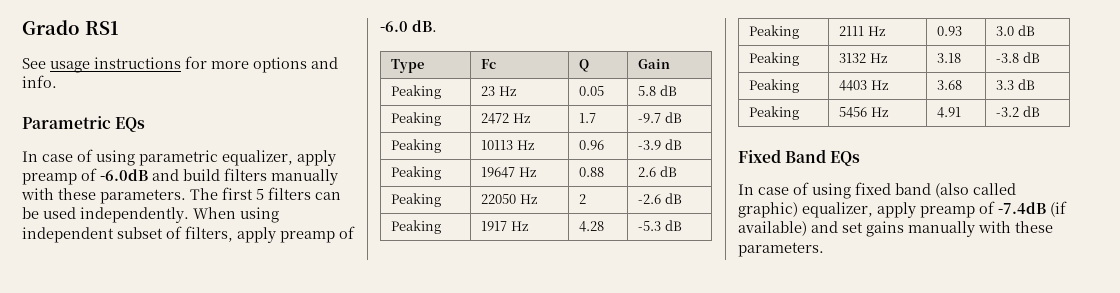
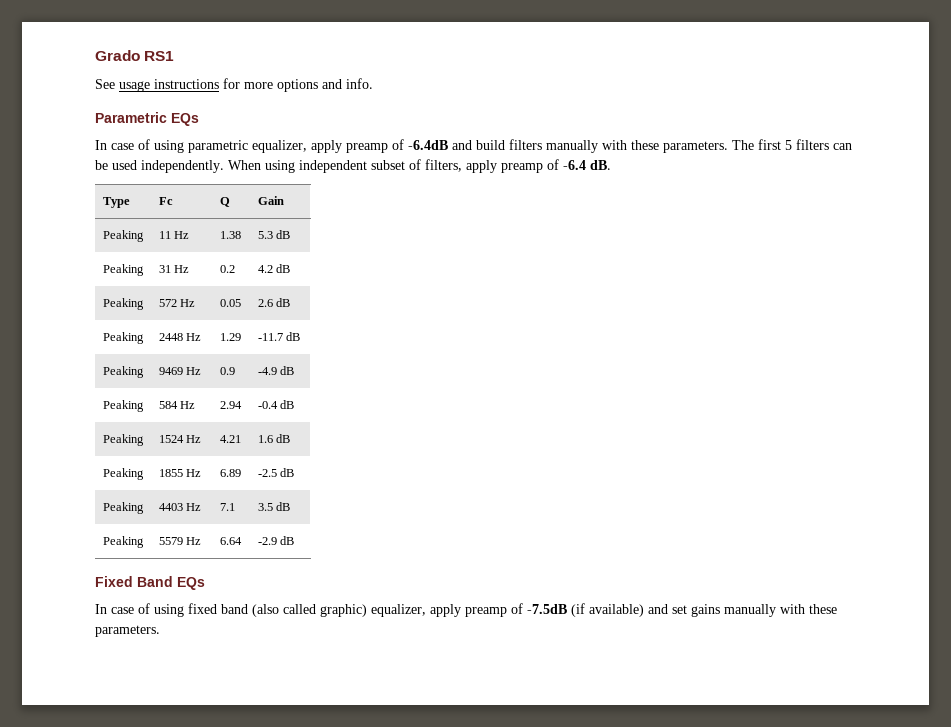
- In case of using parametric equalizer, apply preamp of -6.0dB and build filters manually with these parameters.
+ In case of using parametric equalizer, apply preamp of -6.4dB and build filters manually with these parameters.
- When using independent subset of filters, apply preamp of -6.0 dB.
+ When using independent subset of filters, apply preamp of -6.4 dB.
- Peaking | 23 Hz | 0.05 | 5.8 dB
- Peaking | 2472 Hz | 1.7 | -9.7 dB
- Peaking | 10113 Hz | 0.96 | -3.9 dB
- Peaking | 19647 Hz | 0.88 | 2.6 dB
+ Peaking | 11 Hz | 1.38 | 5.3 dB
+ Peaking | 31 Hz | 0.2 | 4.2 dB
+ Peaking | 572 Hz | 0.05 | 2.6 dB
- Peaking | 22050 Hz | 2 | -2.6 dB
- Peaking | 1917 Hz | 4.28 | -5.3 dB
- Peaking | 2111 Hz | 0.93 | 3.0 dB
- Peaking | 3132 Hz | 3.18 | -3.8 dB
+ Peaking | 2448 Hz | 1.29 | -11.7 dB
+ Peaking | 9469 Hz | 0.9 | -4.9 dB
+ Peaking | 584 Hz | 2.94 | -0.4 dB
+ Peaking | 1524 Hz | 4.21 | 1.6 dB
+ Peaking | 1855 Hz | 6.89 | -2.5 dB
- Peaking | 4403 Hz | 3.68 | 3.3 dB
- Peaking | 5456 Hz | 4.91 | -3.2 dB
+ Peaking | 4403 Hz | 7.1 | 3.5 dB
+ Peaking | 5579 Hz | 6.64 | -2.9 dB
- In case of using fixed band (also called graphic) equalizer, apply preamp of -7.4dB (if available) and set gains manually with these parameters.
+ In case of using fixed band (also called graphic) equalizer, apply preamp of -7.5dB (if available) and set gains manually with these parameters.

